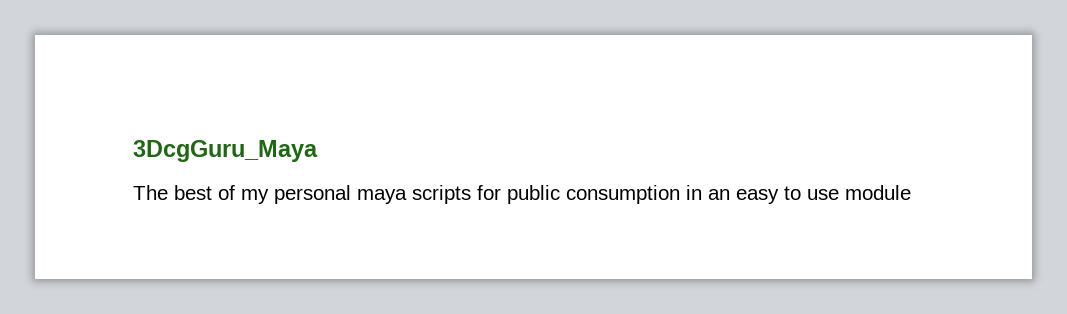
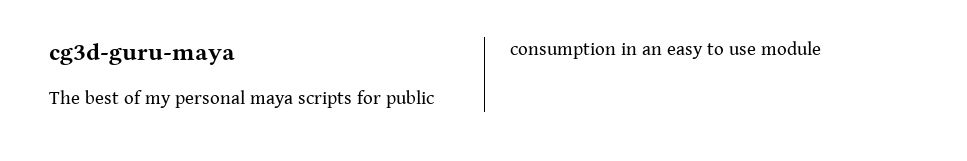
- 3DcgGuru_Maya
+ cg3d-guru-maya

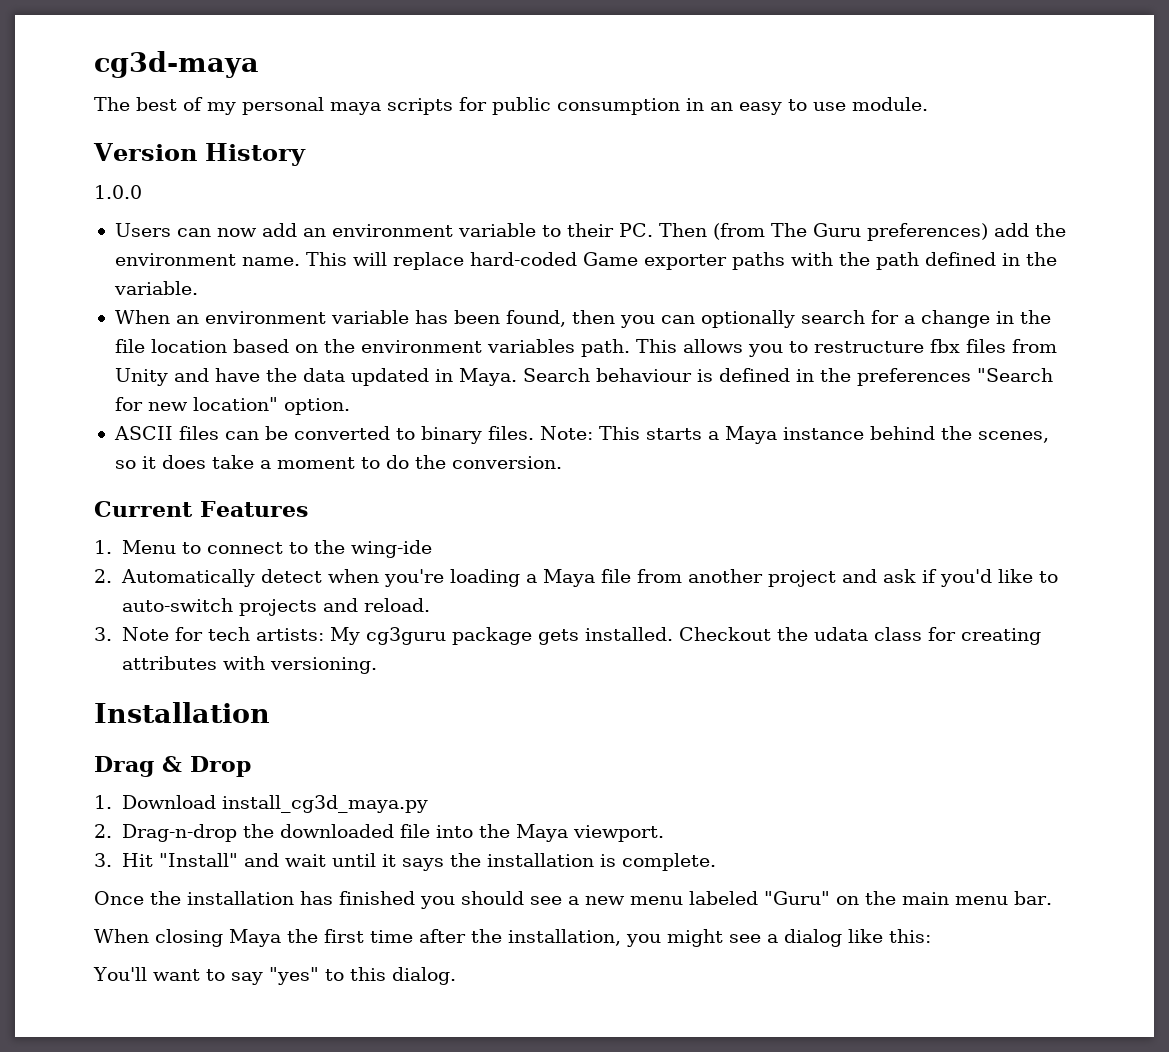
- cg3d-guru-maya
+ cg3d-maya
- The best of my personal maya scripts for public consumption in an easy to use module
+ The best of my personal maya scripts for public consumption in an easy to use module.
+ Version History
+ 1.0.0
+ Users can now add an environment variable to their PC. Then (from The Guru preferences) add the environment name. This will replace hard-coded Game exporter paths with the path defined in the variable.
+ When an environment variable has been found, then you can optionally search for a change in the file location based on the environment variables path. This allows you to restructure fbx files from Unity and have the data updated in Maya. Search behaviour is defined in the preferences "Search for new location" option.
+ ASCII files can be converted to binary files. Note: This starts a Maya instance behind the scenes, so it does take a moment to do the conversion.
+ Current Features
+ 1. Menu to connect to the wing-ide
+ 2. Automatically detect when you're loading a Maya file from another project and ask if you'd like to auto-switch projects and reload.
+ 3. Note for tech artists: My cg3guru package gets installed. Checkout the udata class for creating attributes with versioning.
+ Installation
+ Drag & Drop
+ 1. Download install_cg3d_maya.py
+ 2. Drag-n-drop the downloaded file into the Maya viewport.
+ 3. Hit "Install" and wait until it says the installation is complete.
+ Once the installation has finished you should see a new menu labeled "Guru" on the main menu bar.
+ When closing Maya the first time after the installation, you might see a dialog like this:
+ You'll want to say "yes" to this dialog.

